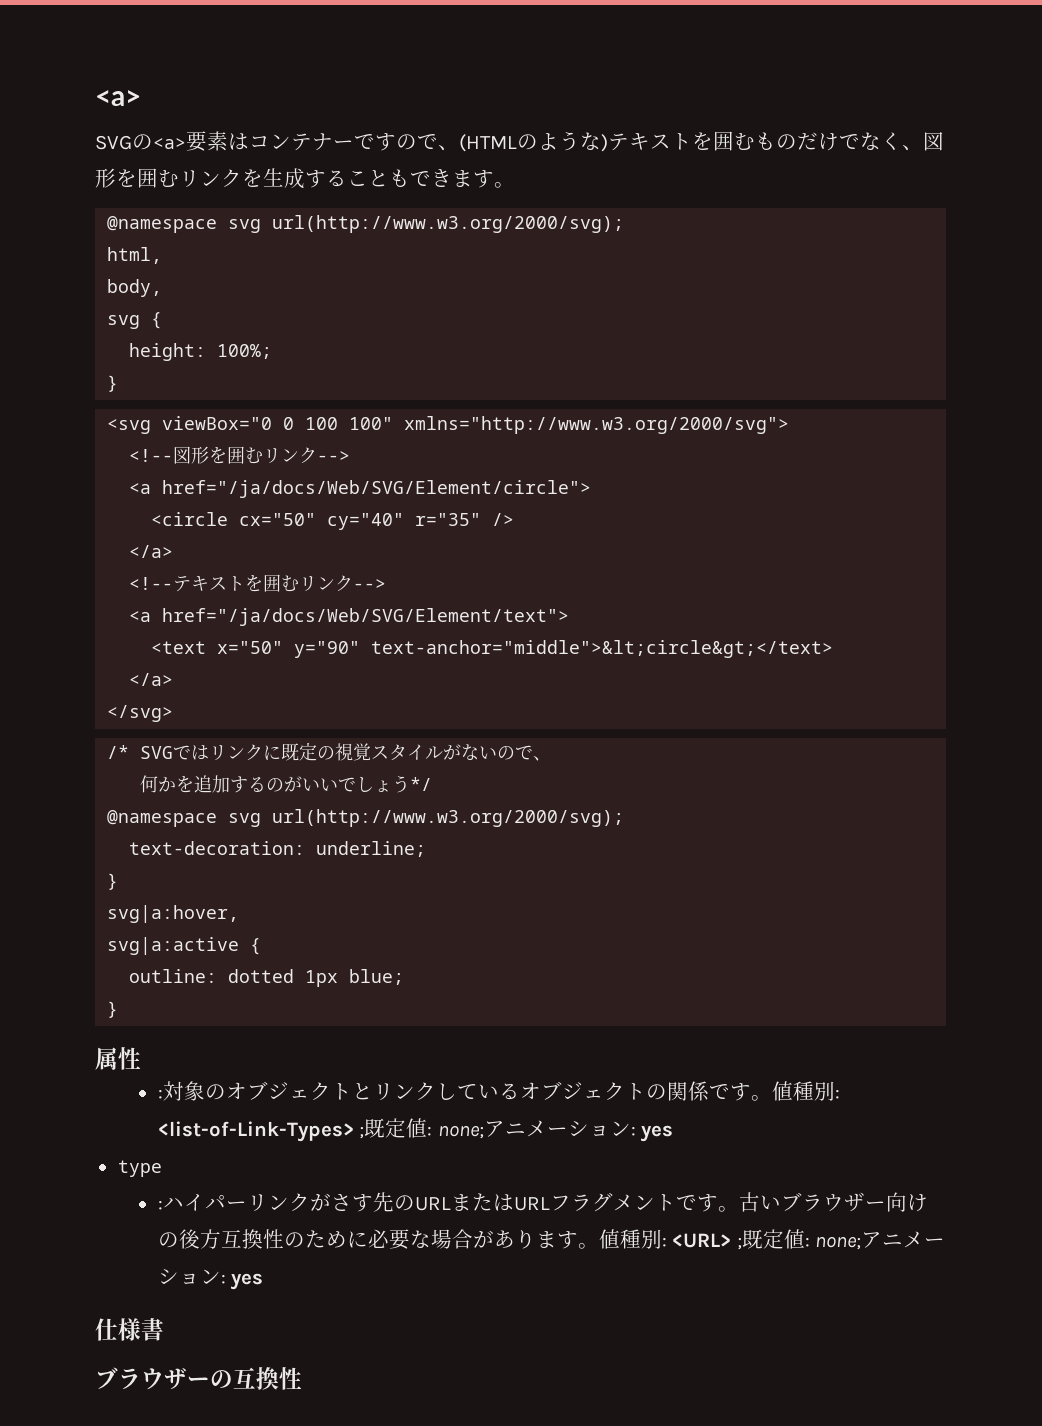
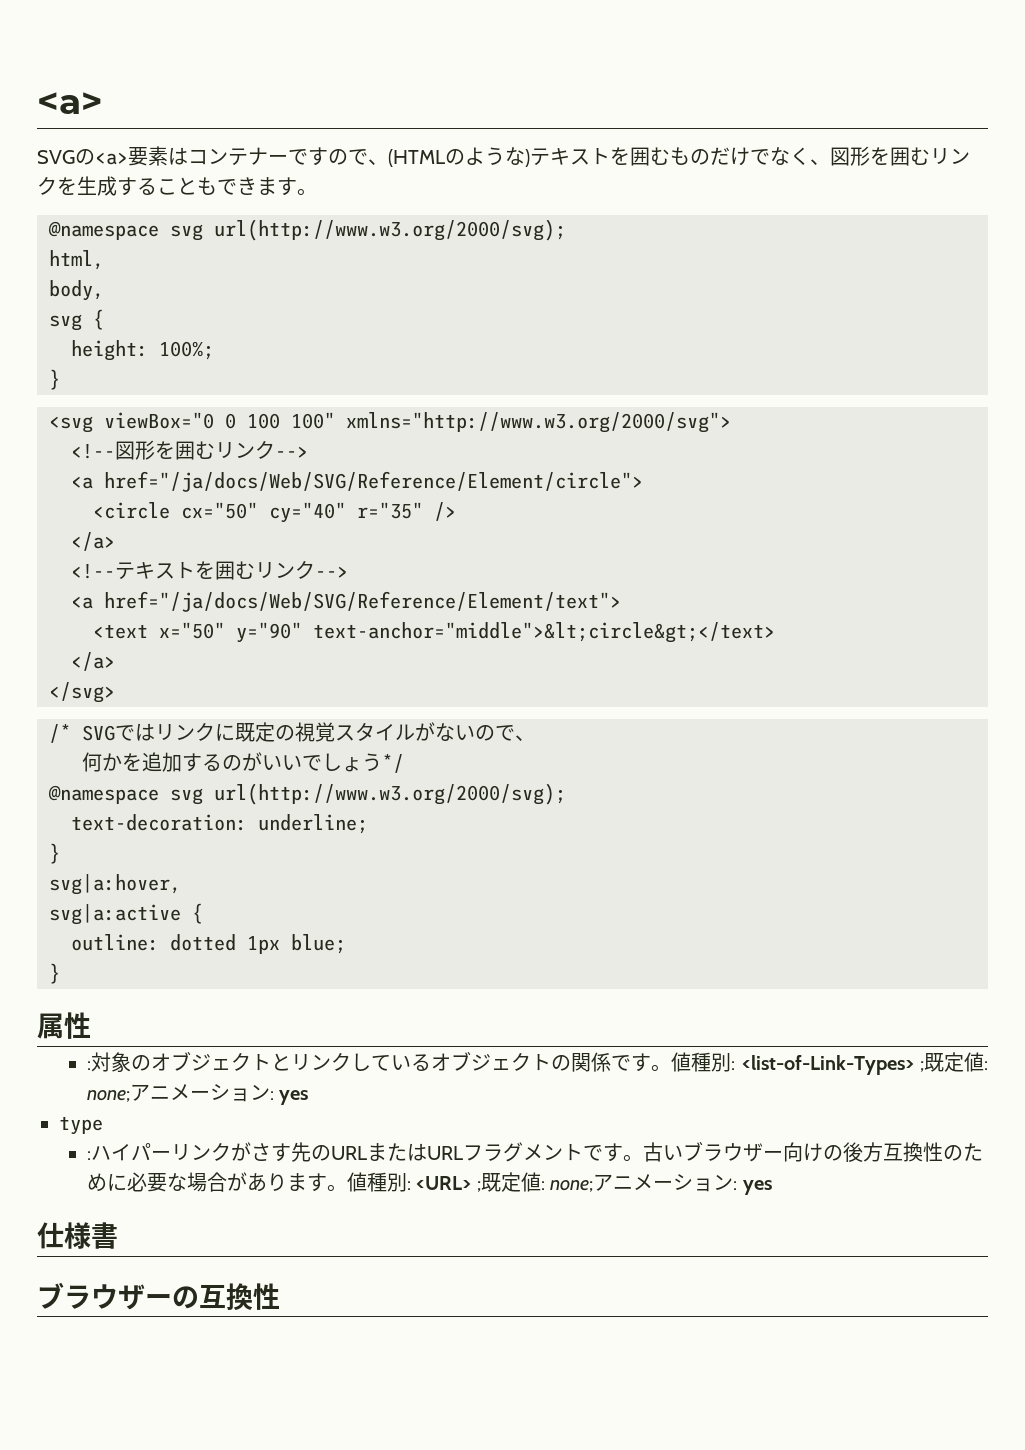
- <a href="/ja/docs/Web/SVG/Element/circle">
+ <a href="/ja/docs/Web/SVG/Reference/Element/circle">
- <a href="/ja/docs/Web/SVG/Element/text">
+ <a href="/ja/docs/Web/SVG/Reference/Element/text">

